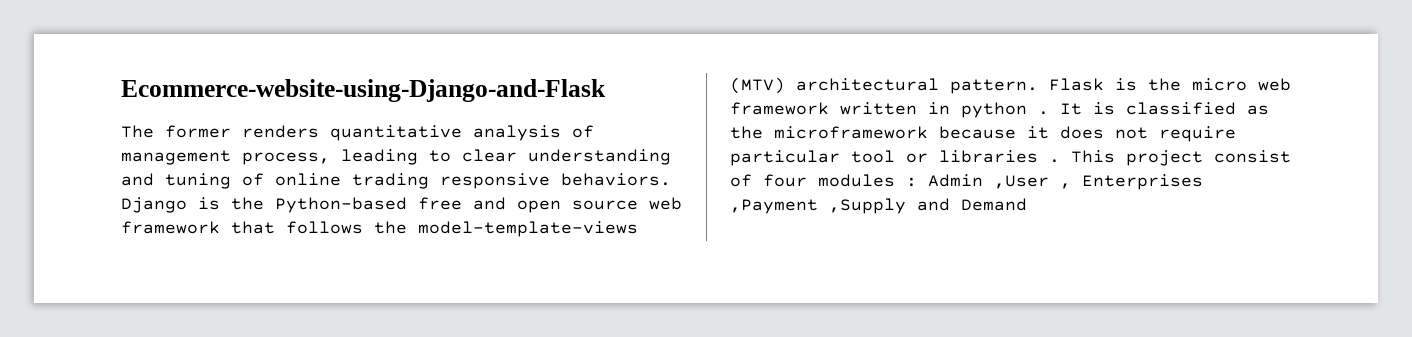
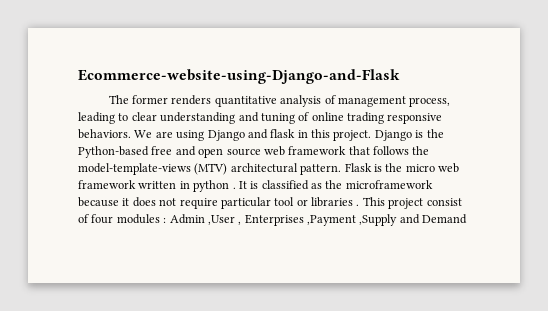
+ We are using Django and flask in this project.

